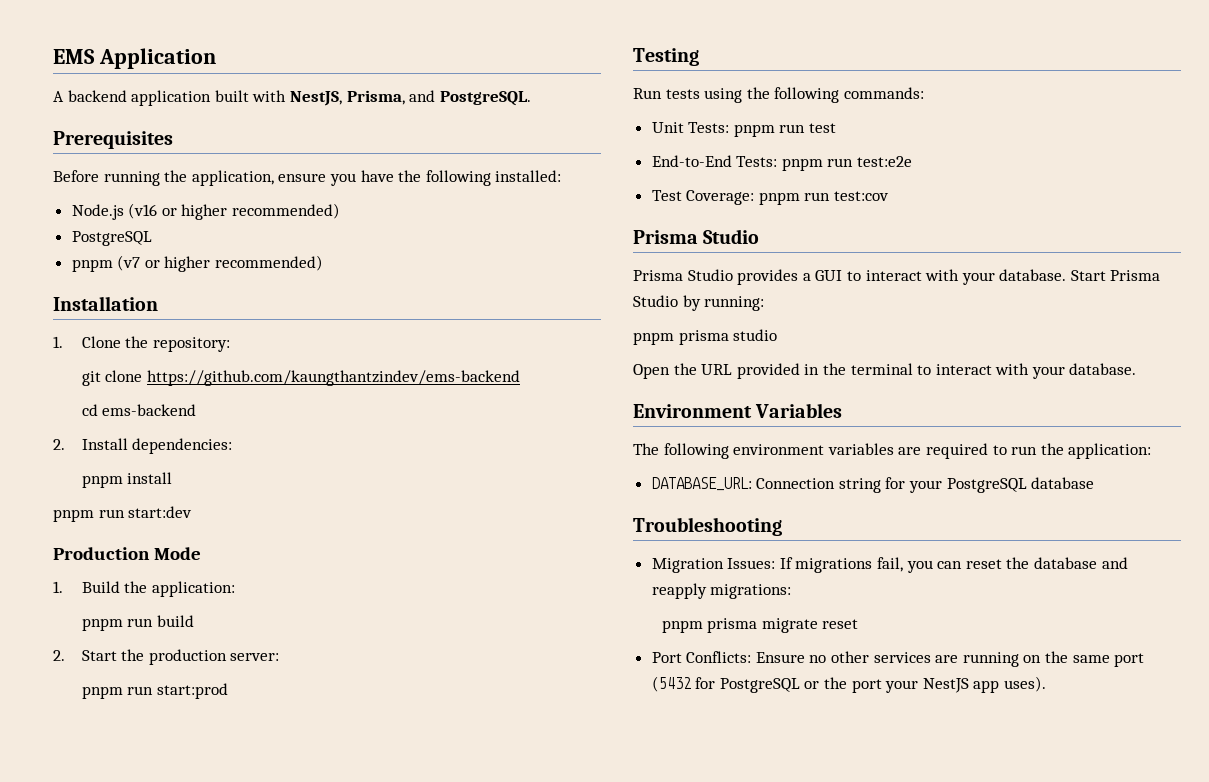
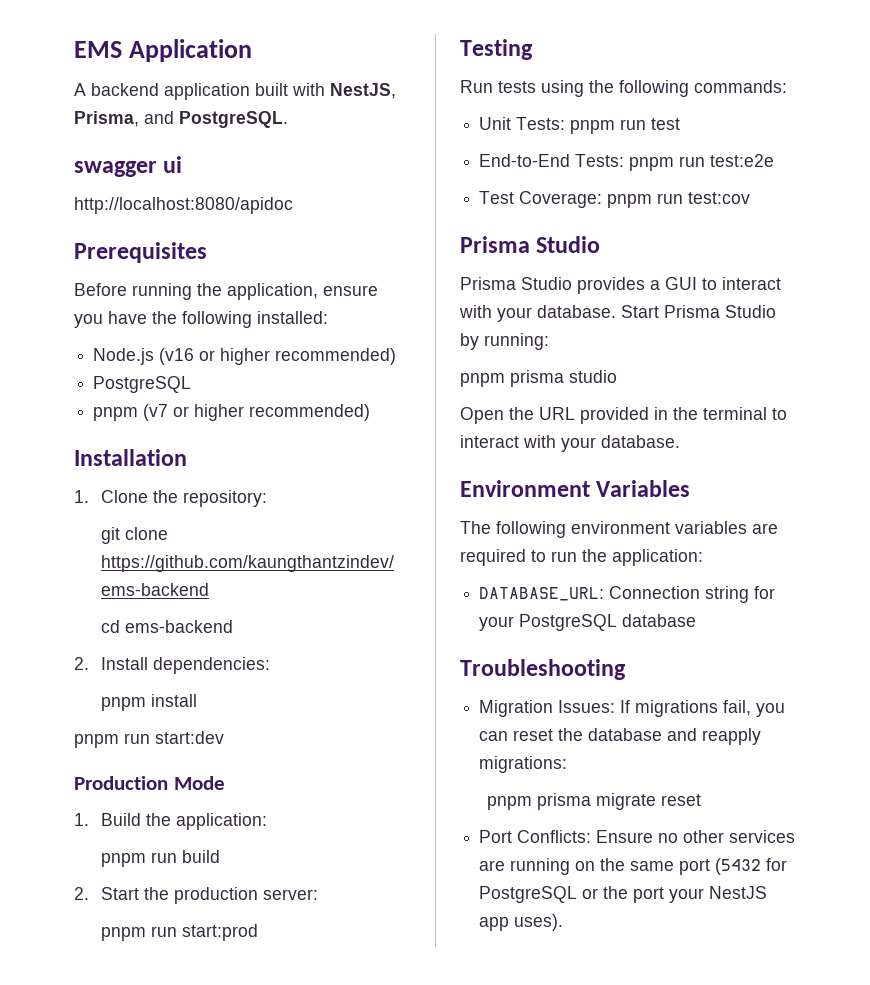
+ swagger ui
+ http://localhost:8080/apidoc

